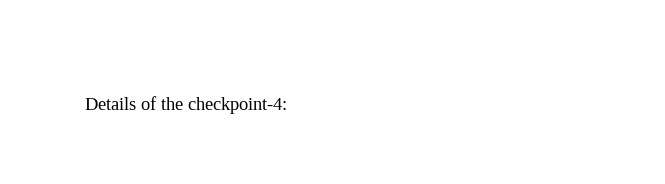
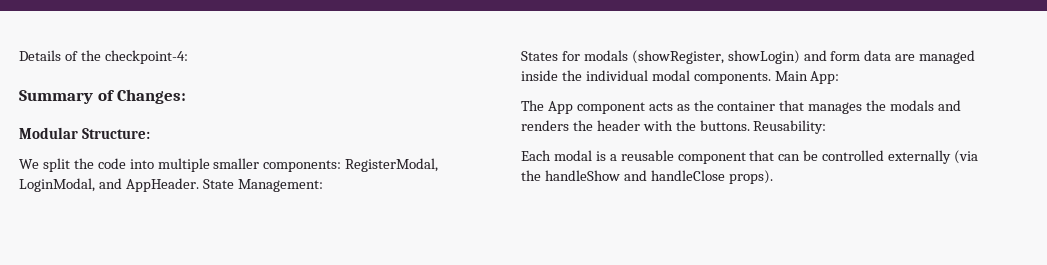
+ Summary of Changes:
+ Modular Structure:
+ We split the code into multiple smaller components: RegisterModal, LoginModal, and AppHeader. State Management:
+ States for modals (showRegister, showLogin) and form data are managed inside the individual modal components. Main App:
+ The App component acts as the container that manages the modals and renders the header with the buttons. Reusability:
+ Each modal is a reusable component that can be controlled externally (via the handleShow and handleClose props).

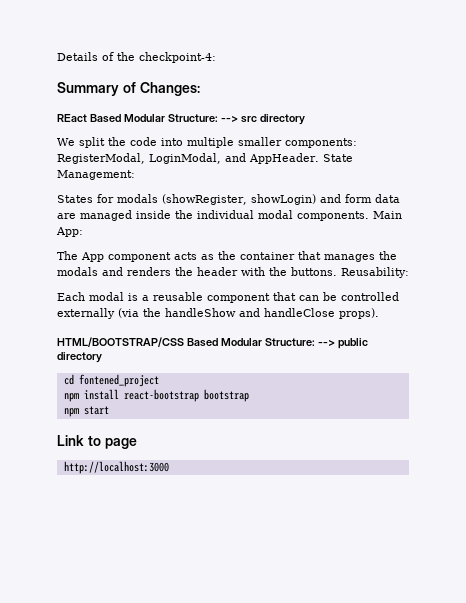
- Modular Structure:
+ REact Based Modular Structure: --> src directory
+ HTML/BOOTSTRAP/CSS Based Modular Structure: --> public directory
+ cd fontened_project
+ npm install react-bootstrap bootstrap
+ npm start
+ Link to page
+ http://localhost:3000

